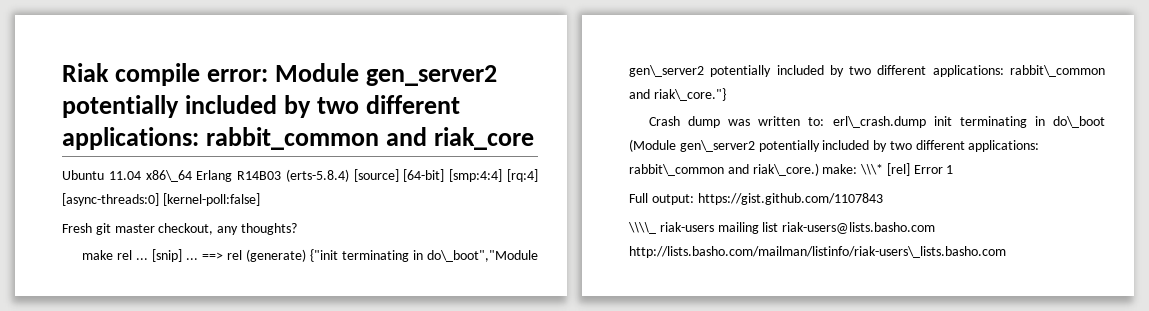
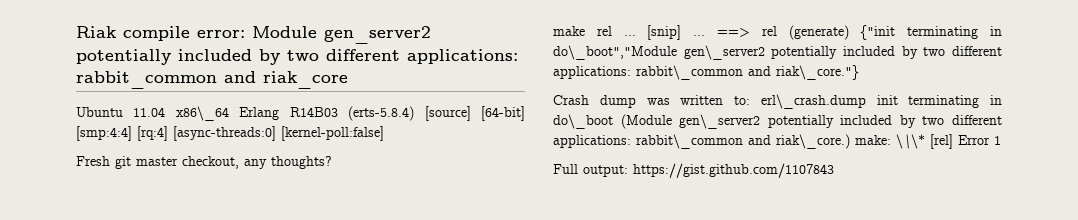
- \\\\_ riak-users mailing list riak-users@lists.basho.com http://lists.basho.com/mailman/listinfo/riak-users\_lists.basho.com

